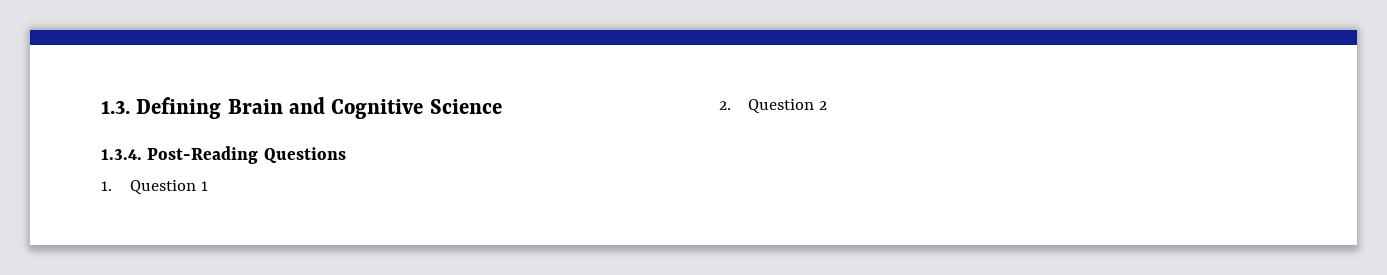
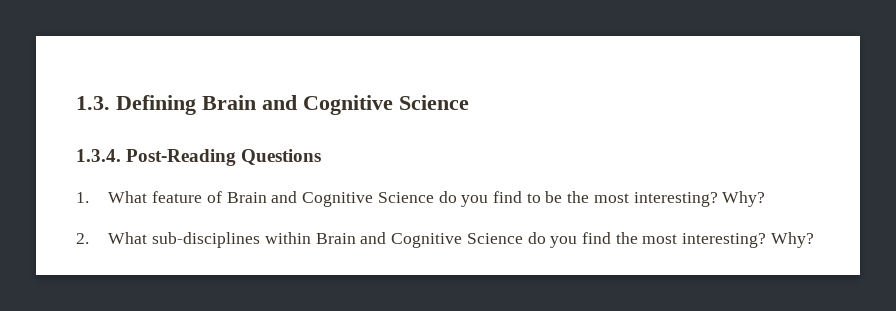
- 1. Question 1
- 2. Question 2
+ 1. What feature of Brain and Cognitive Science do you find to be the most interesting? Why?
+ 2. What sub-disciplines within Brain and Cognitive Science do you find the most interesting? Why?

